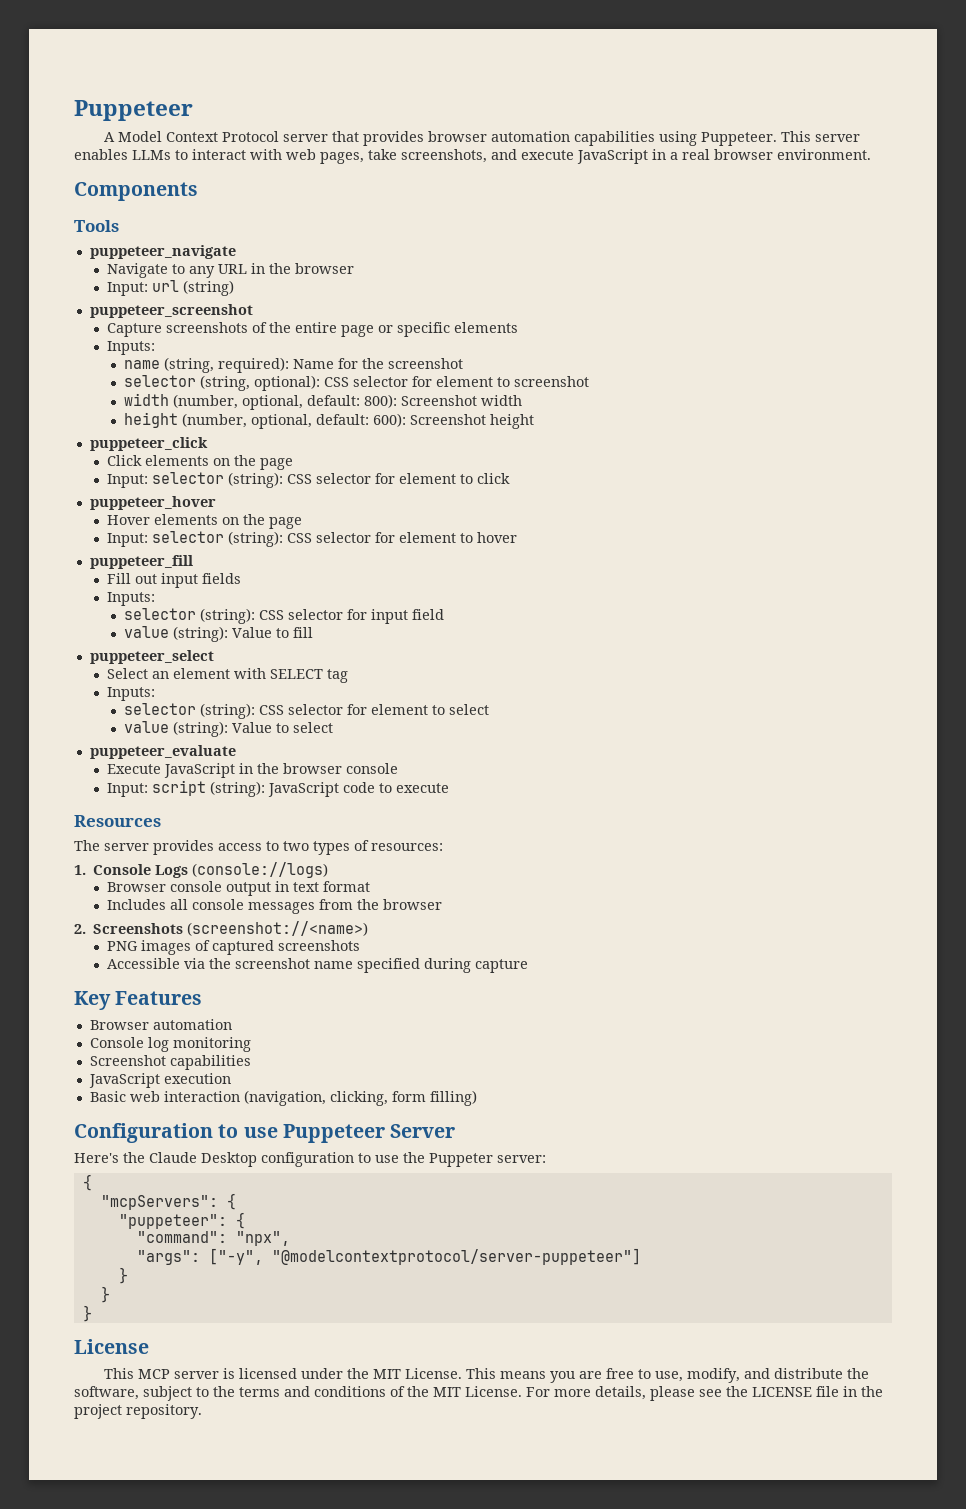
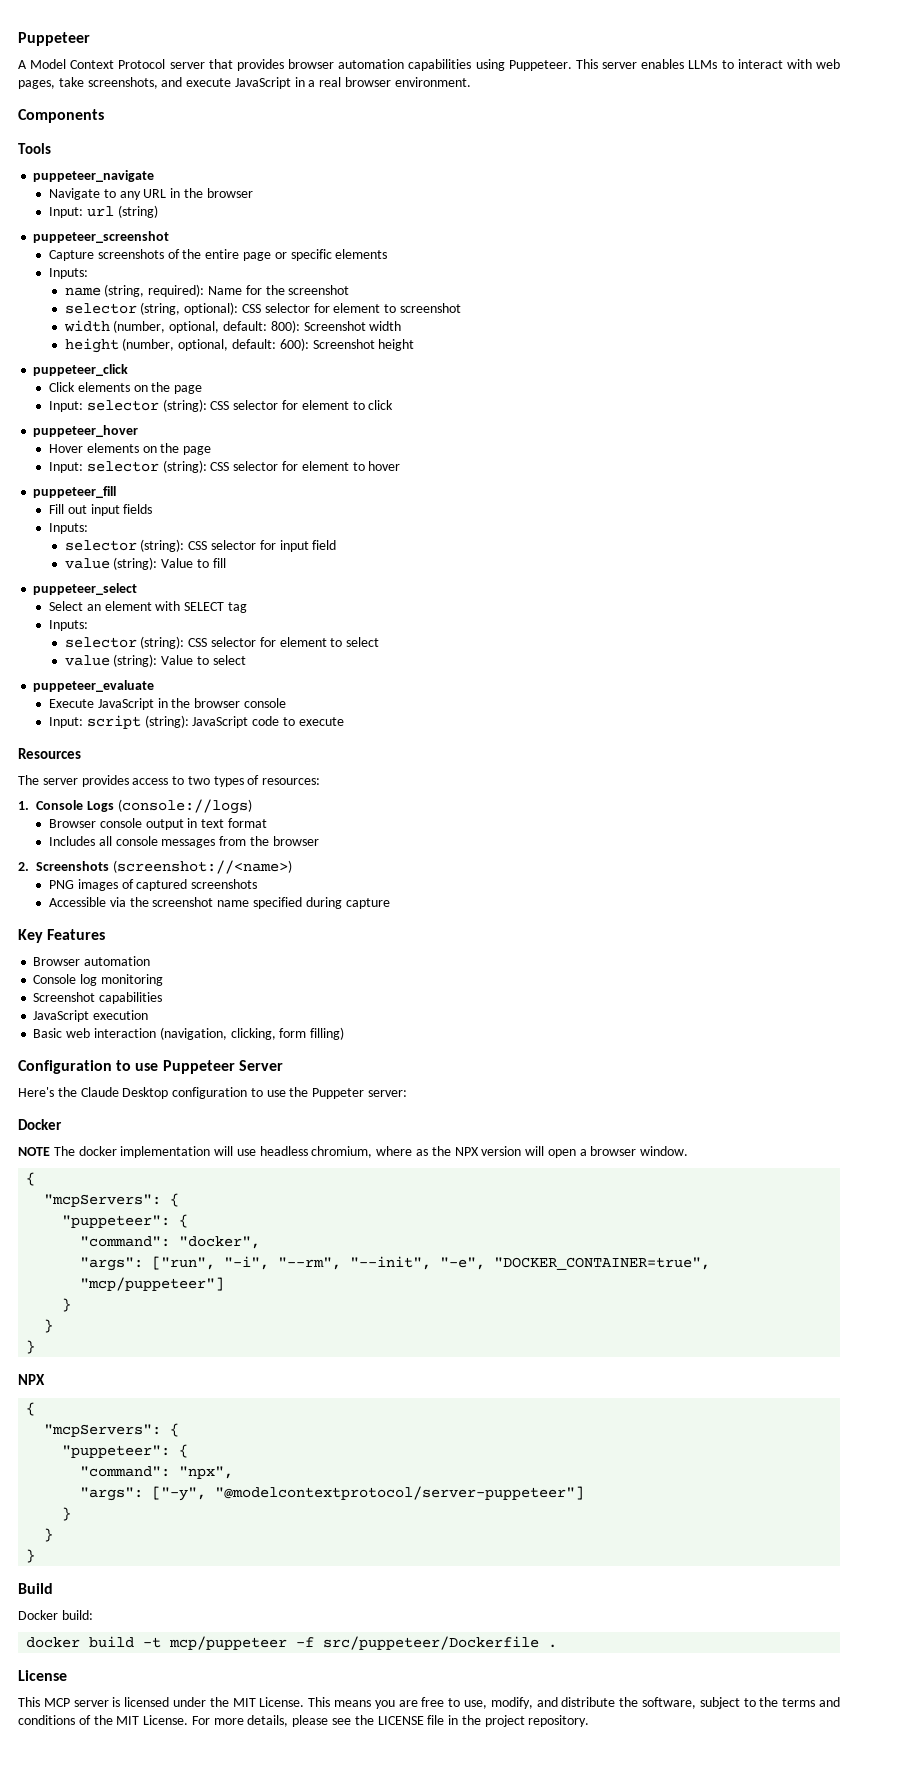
  Here's the Claude Desktop configuration to use the Puppeter server:
+ Docker
+ NOTE The docker implementation will use headless chromium, where as the NPX version will open a browser window.
+ {
+ "mcpServers": {
+ "puppeteer": {
+ "command": "docker",
+ "args": ["run", "-i", "--rm", "--init", "-e", "DOCKER_CONTAINER=true", "mcp/puppeteer"]
+ }
+ }
+ }
+ NPX
+ Build
+ Docker build:
+ docker build -t mcp/puppeteer -f src/puppeteer/Dockerfile .

